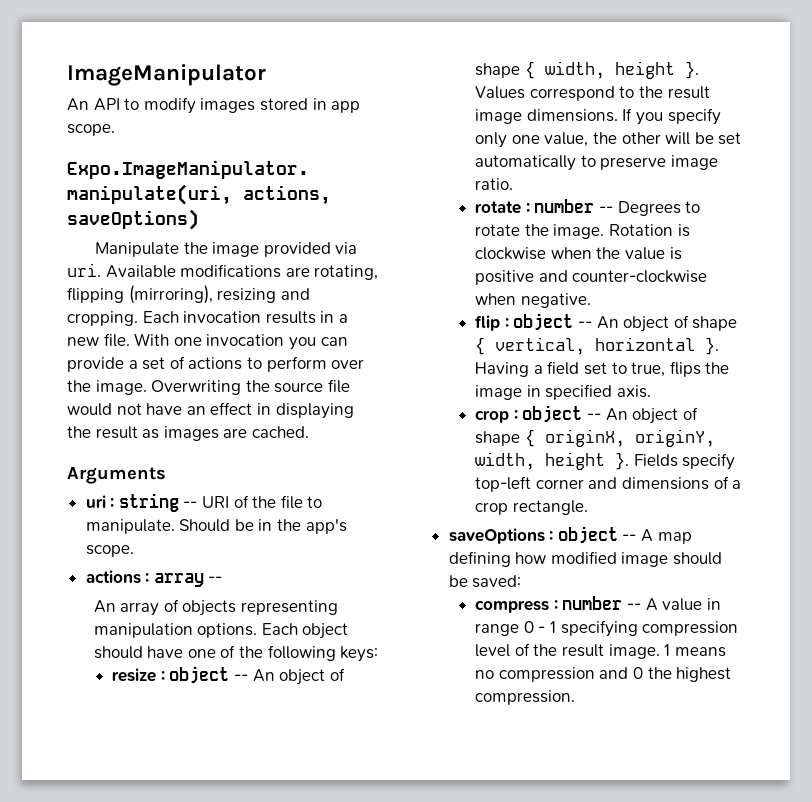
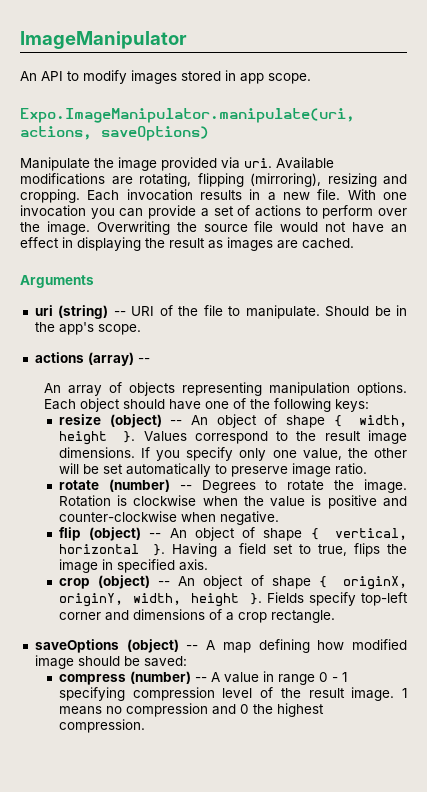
- uri : string -- URI of the file to manipulate.
+ uri (string) -- URI of the file to manipulate.
- actions : array --
+ actions (array) --
- resize : object -- An object of shape { width, height }.
+ resize (object) -- An object of shape { width, height }.
- rotate : number -- Degrees to rotate the image.
+ rotate (number) -- Degrees to rotate the image.
- flip : object -- An object of shape { vertical, horizontal }.
+ flip (object) -- An object of shape { vertical, horizontal }.
- crop : object -- An object of shape { originX, originY, width, height }.
+ crop (object) -- An object of shape { originX, originY, width, height }.
- saveOptions : object -- A map defining how modified image should be saved:
+ saveOptions (object) -- A map defining how modified image should be saved:
- compress : number -- A value in range 0 - 1 specifying compression level of the result image.
+ compress (number) -- A value in range 0 - 1 specifying compression level of the result image.

